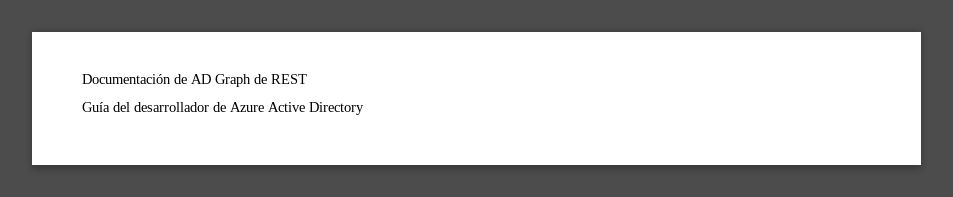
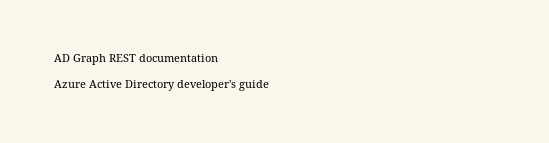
- Documentación de AD Graph de REST
- Guía del desarrollador de Azure Active Directory
+ AD Graph REST documentation
+ Azure Active Directory developer's guide

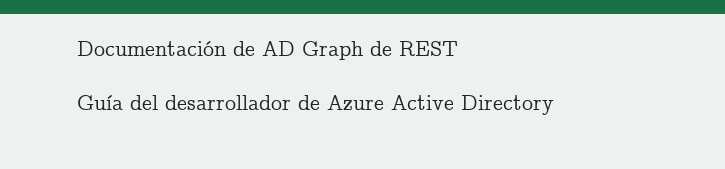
- AD Graph REST documentation
- Azure Active Directory developer's guide
+ Documentación de AD Graph de REST
+ Guía del desarrollador de Azure Active Directory

